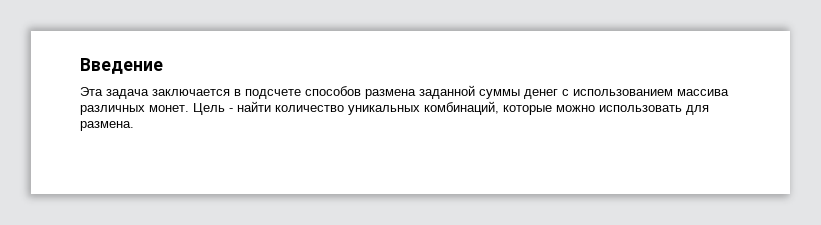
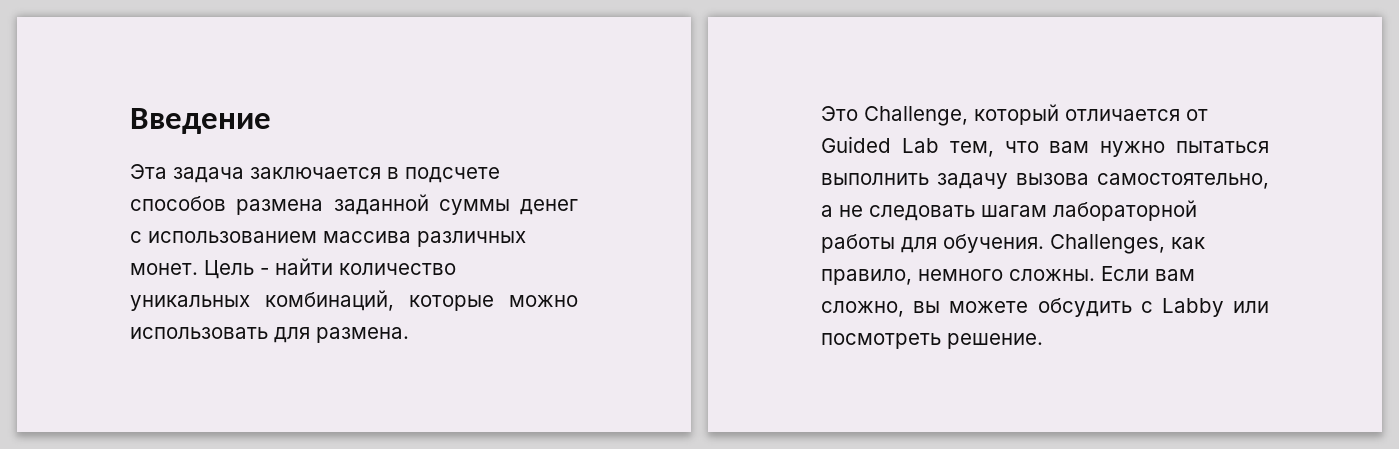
+ Это Challenge, который отличается от Guided Lab тем, что вам нужно пытаться выполнить задачу вызова самостоятельно, а не следовать шагам лабораторной работы для обучения. Challenges, как правило, немного сложны. Если вам сложно, вы можете обсудить с Labby или посмотреть решение.

